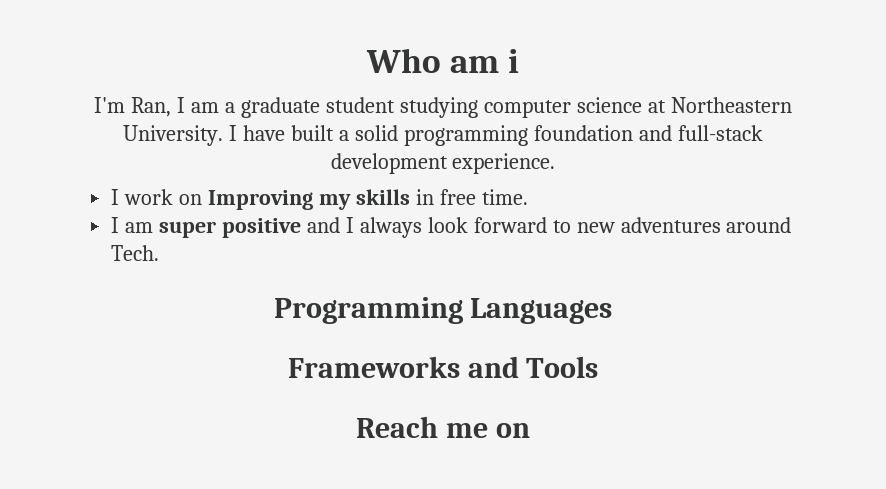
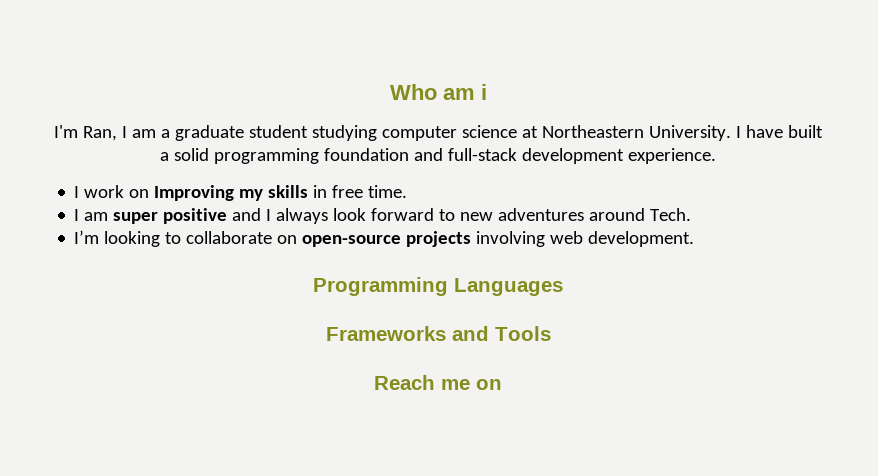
+ I’m looking to collaborate on open-source projects involving web development.

